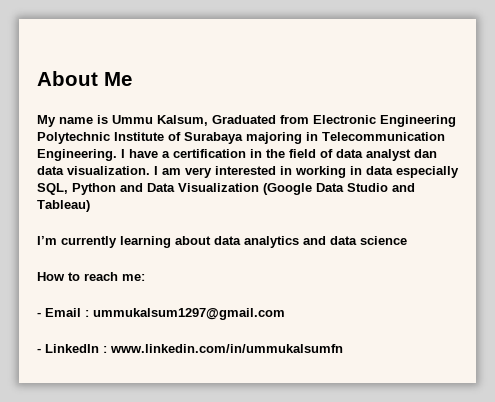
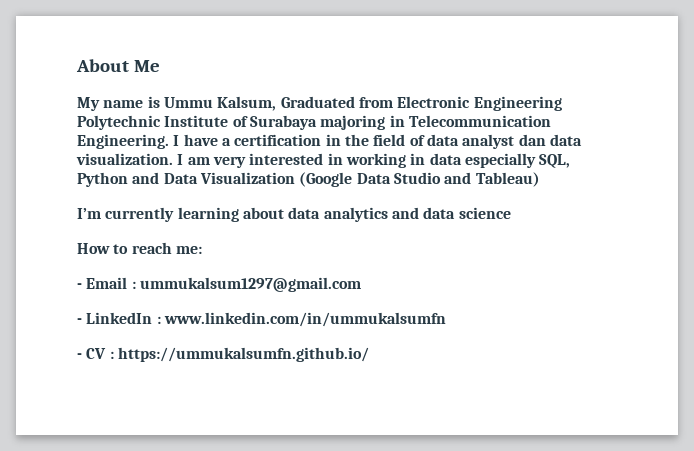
+ - CV : https://ummukalsumfn.github.io/

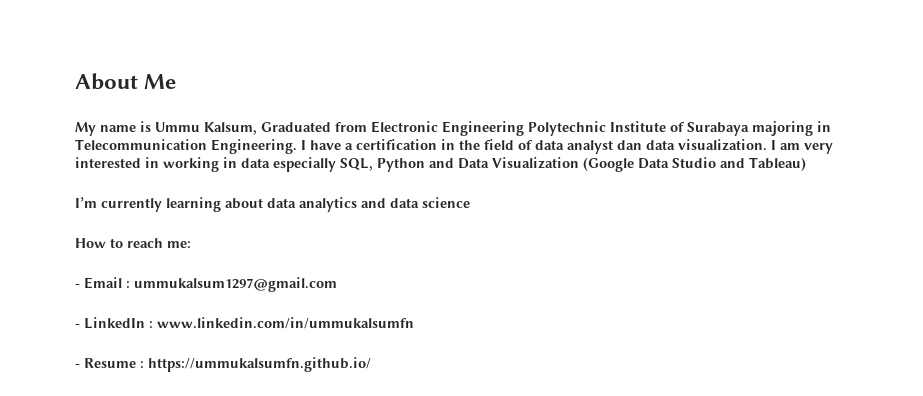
- - CV : https://ummukalsumfn.github.io/
+ - Resume : https://ummukalsumfn.github.io/

